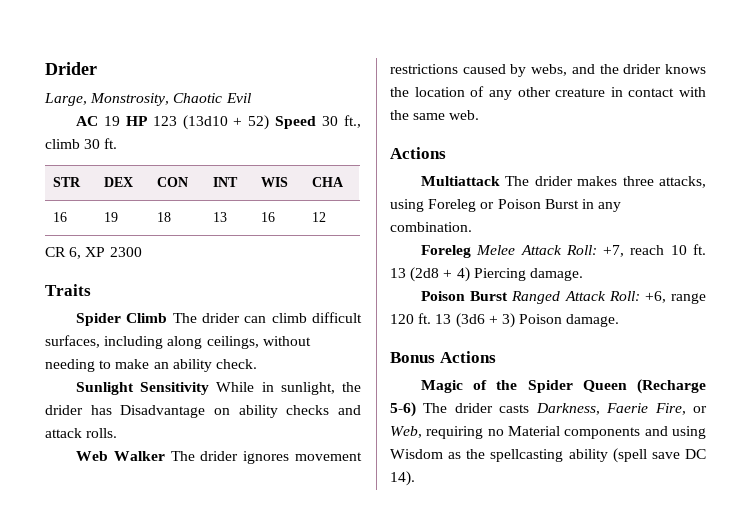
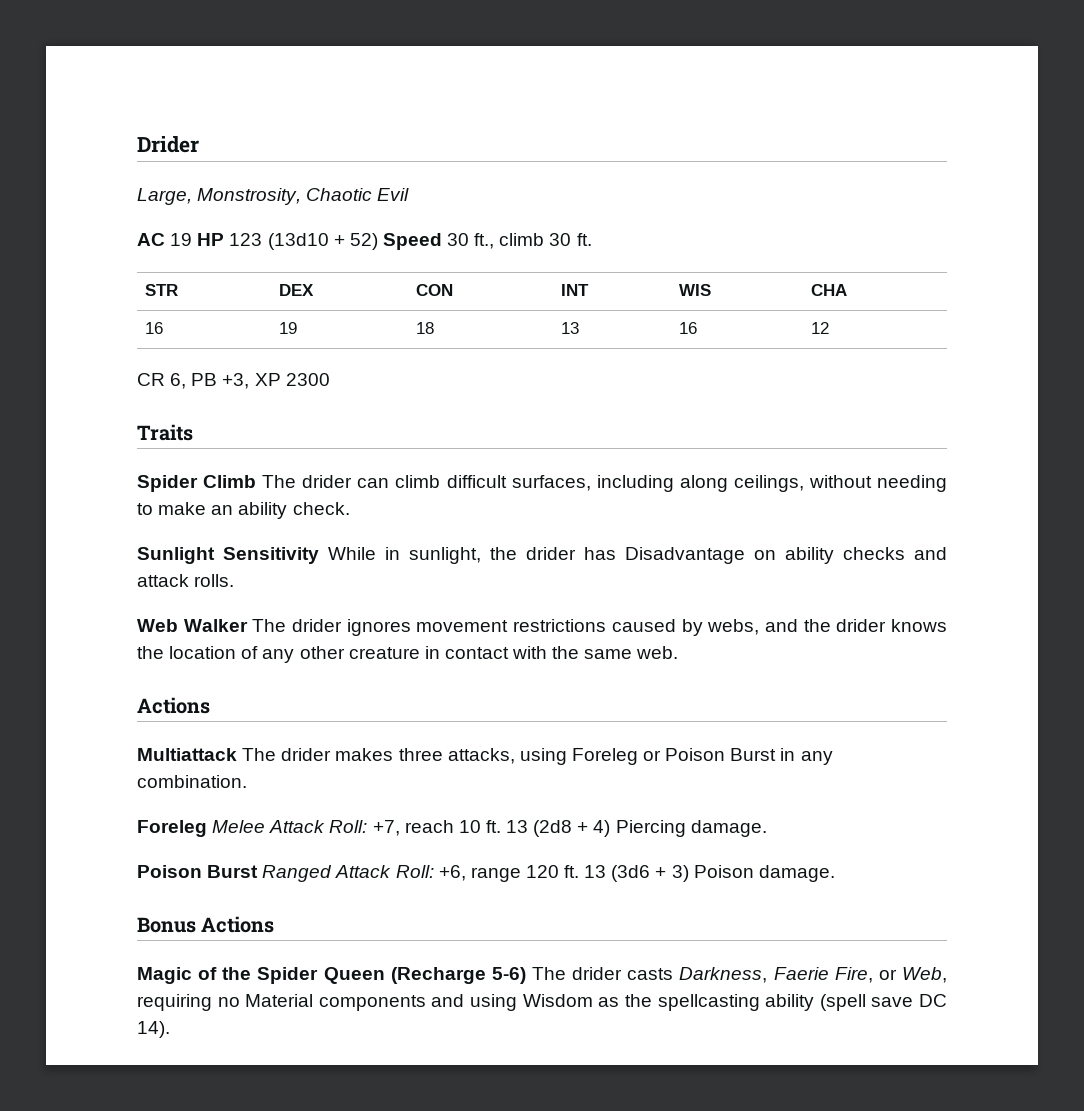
- CR 6, XP 2300
+ CR 6, PB +3, XP 2300

